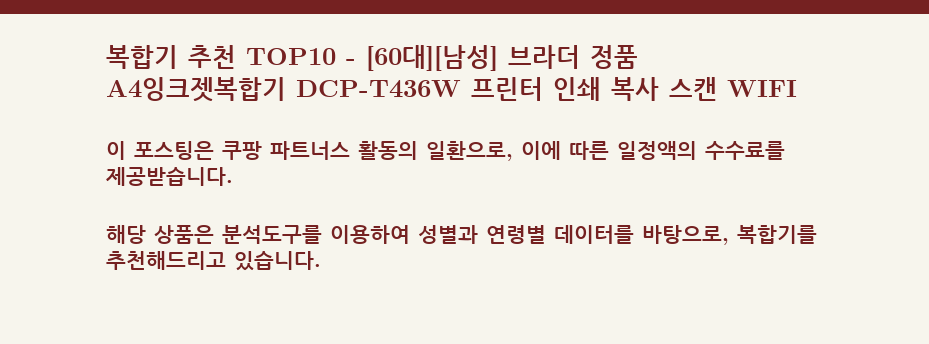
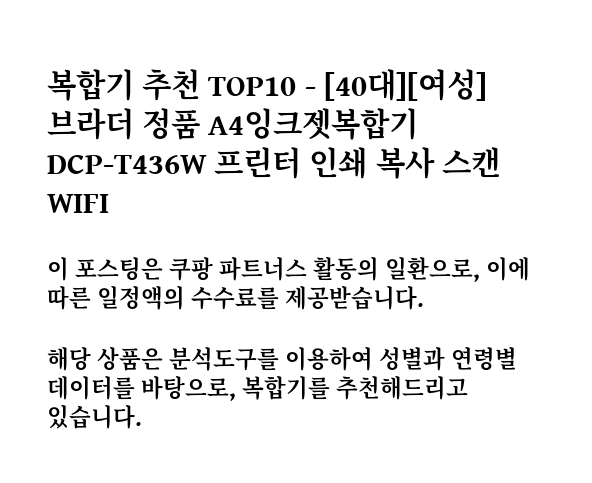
- 복합기 추천 TOP10 - [60대][남성] 브라더 정품 A4잉크젯복합기 DCP-T436W 프린터 인쇄 복사 스캔 WIFI
+ 복합기 추천 TOP10 - [40대][여성] 브라더 정품 A4잉크젯복합기 DCP-T436W 프린터 인쇄 복사 스캔 WIFI

